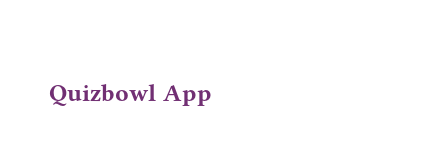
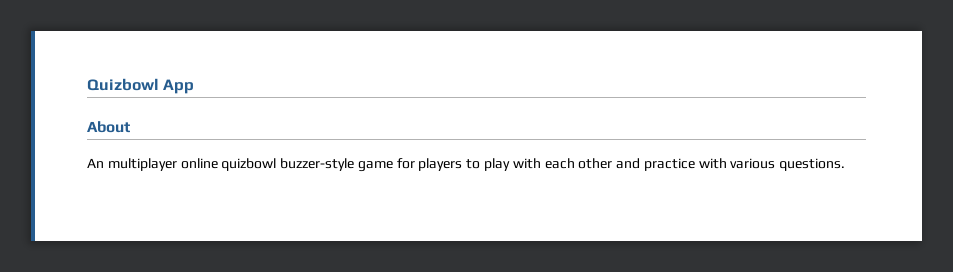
+ About
+ An multiplayer online quizbowl buzzer-style game for players to play with each other and practice with various questions.

